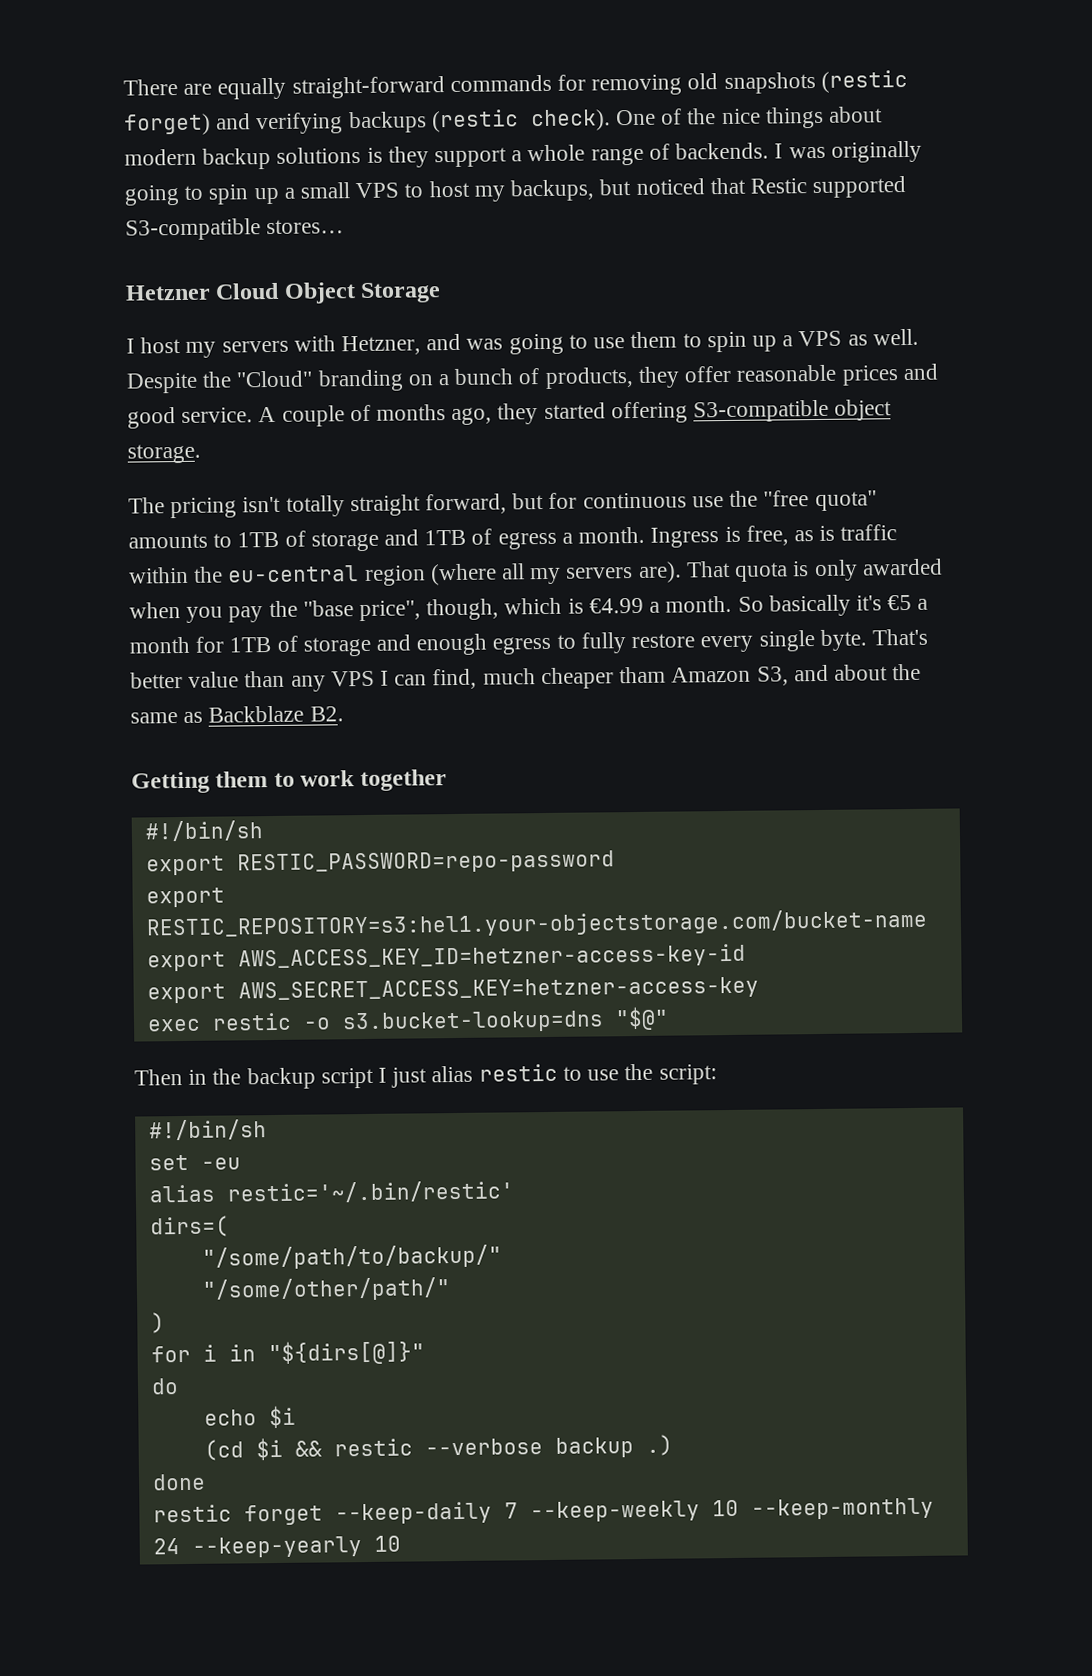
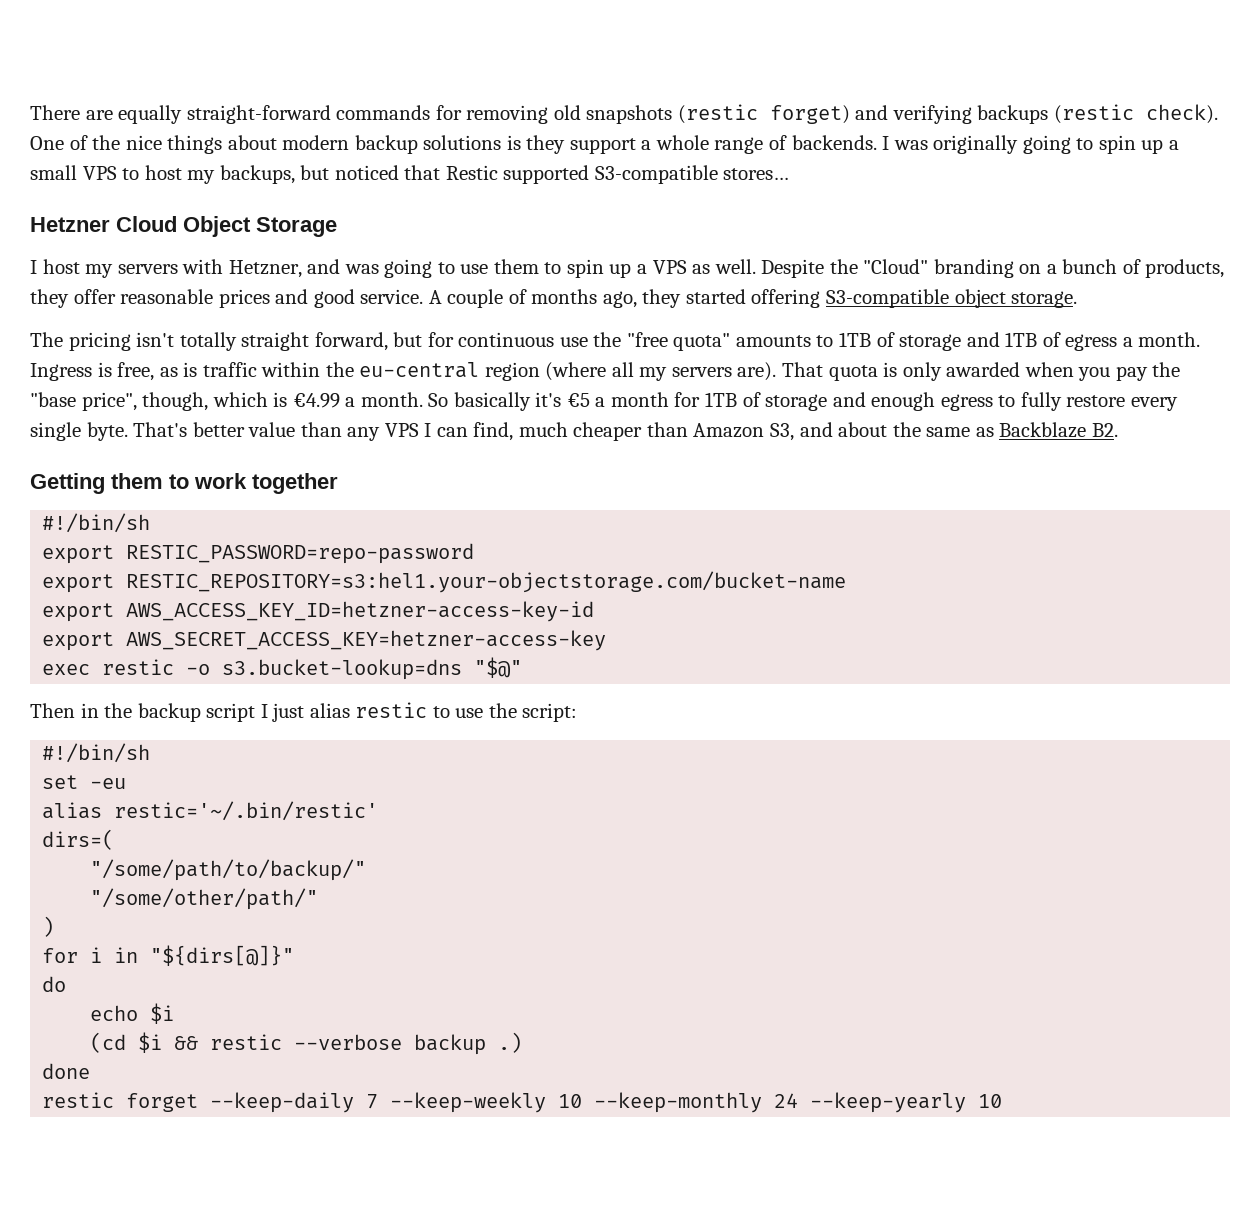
- That's better value than any VPS I can find, much cheaper tham Amazon S3, and about the same as Backblaze B2.
+ That's better value than any VPS I can find, much cheaper than Amazon S3, and about the same as Backblaze B2.

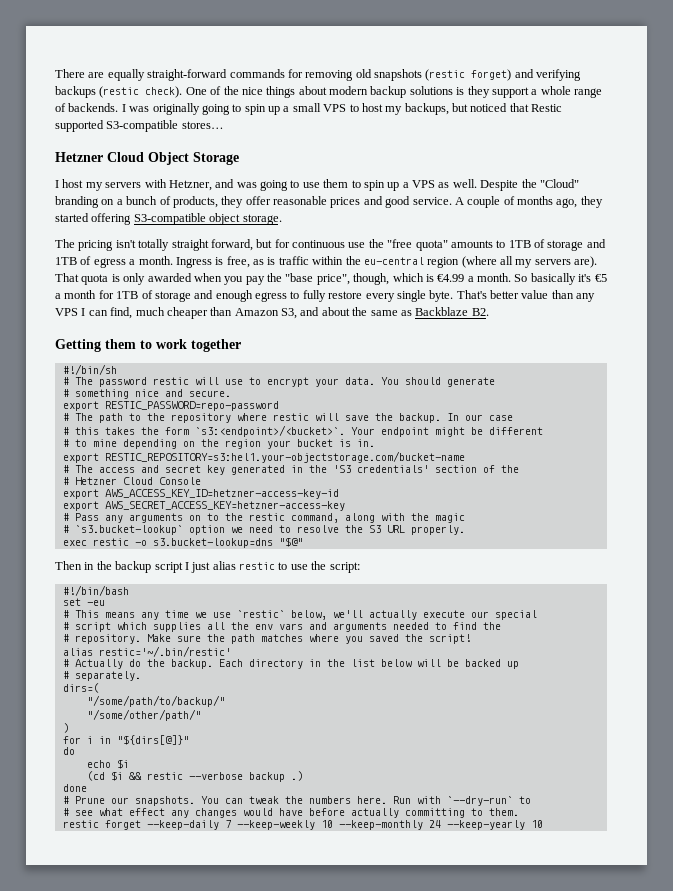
+ # The password restic will use to encrypt your data. You should generate
+ # something nice and secure.
  export RESTIC_PASSWORD=repo-password
+ # The path to the repository where restic will save the backup. In our case
+ # this takes the form `s3:<endpoint>/<bucket>`. Your endpoint might be different
+ # to mine depending on the region your bucket is in.
  export RESTIC_REPOSITORY=s3:hel1.your-objectstorage.com/bucket-name
+ # The access and secret key generated in the 'S3 credentials' section of the
+ # Hetzner Cloud Console
  export AWS_ACCESS_KEY_ID=hetzner-access-key-id
  export AWS_SECRET_ACCESS_KEY=hetzner-access-key
+ # Pass any arguments on to the restic command, along with the magic
+ # `s3.bucket-lookup` option we need to resolve the S3 URL properly.
  Then in the backup script I just alias restic to use the script:
- #!/bin/sh
+ #!/bin/bash
+ # This means any time we use `restic` below, we'll actually execute our special
+ # script which supplies all the env vars and arguments needed to find the
+ # repository. Make sure the path matches where you saved the script!
  alias restic='~/.bin/restic'
+ # Actually do the backup. Each directory in the list below will be backed up
+ # separately.
+ # Prune our snapshots. You can tweak the numbers here. Run with `--dry-run` to
+ # see what effect any changes would have before actually committing to them.

